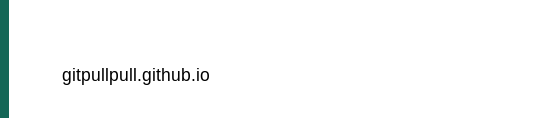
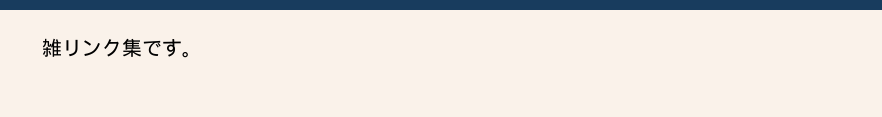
- gitpullpull.github.io
+ 雑リンク集です。

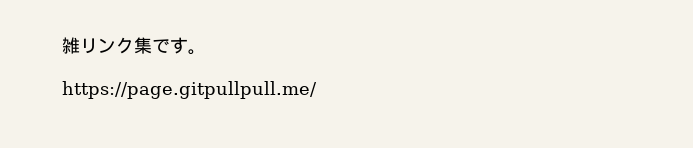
+ https://page.gitpullpull.me/

